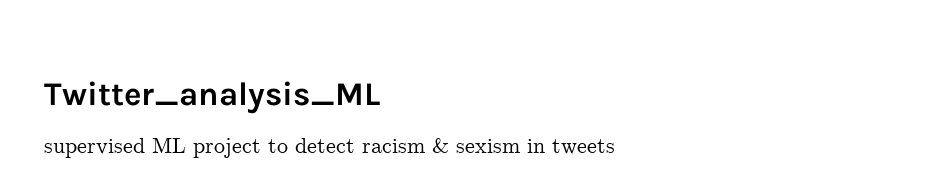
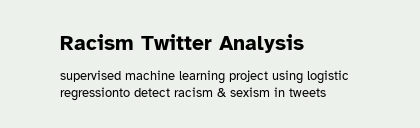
- Twitter_analysis_ML
- supervised ML project to detect racism & sexism in tweets
+ Racism Twitter Analysis
+ supervised machine learning project using logistic regressionto detect racism & sexism in tweets

